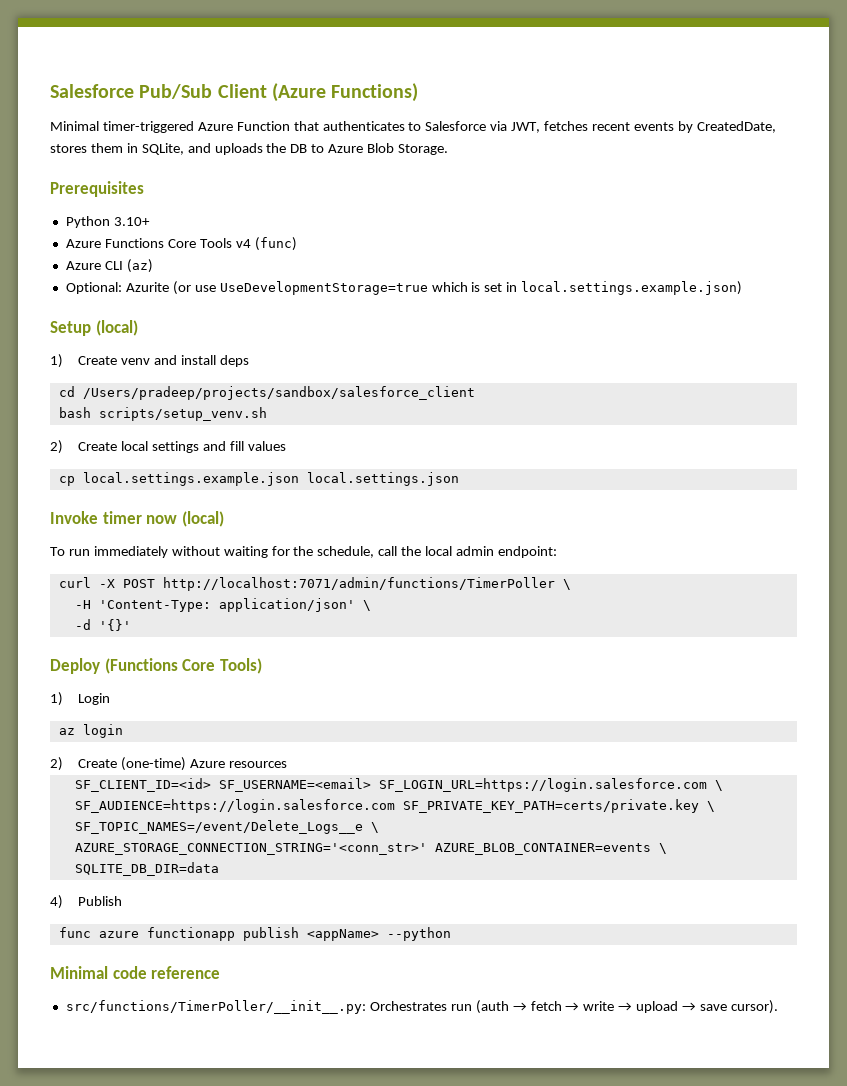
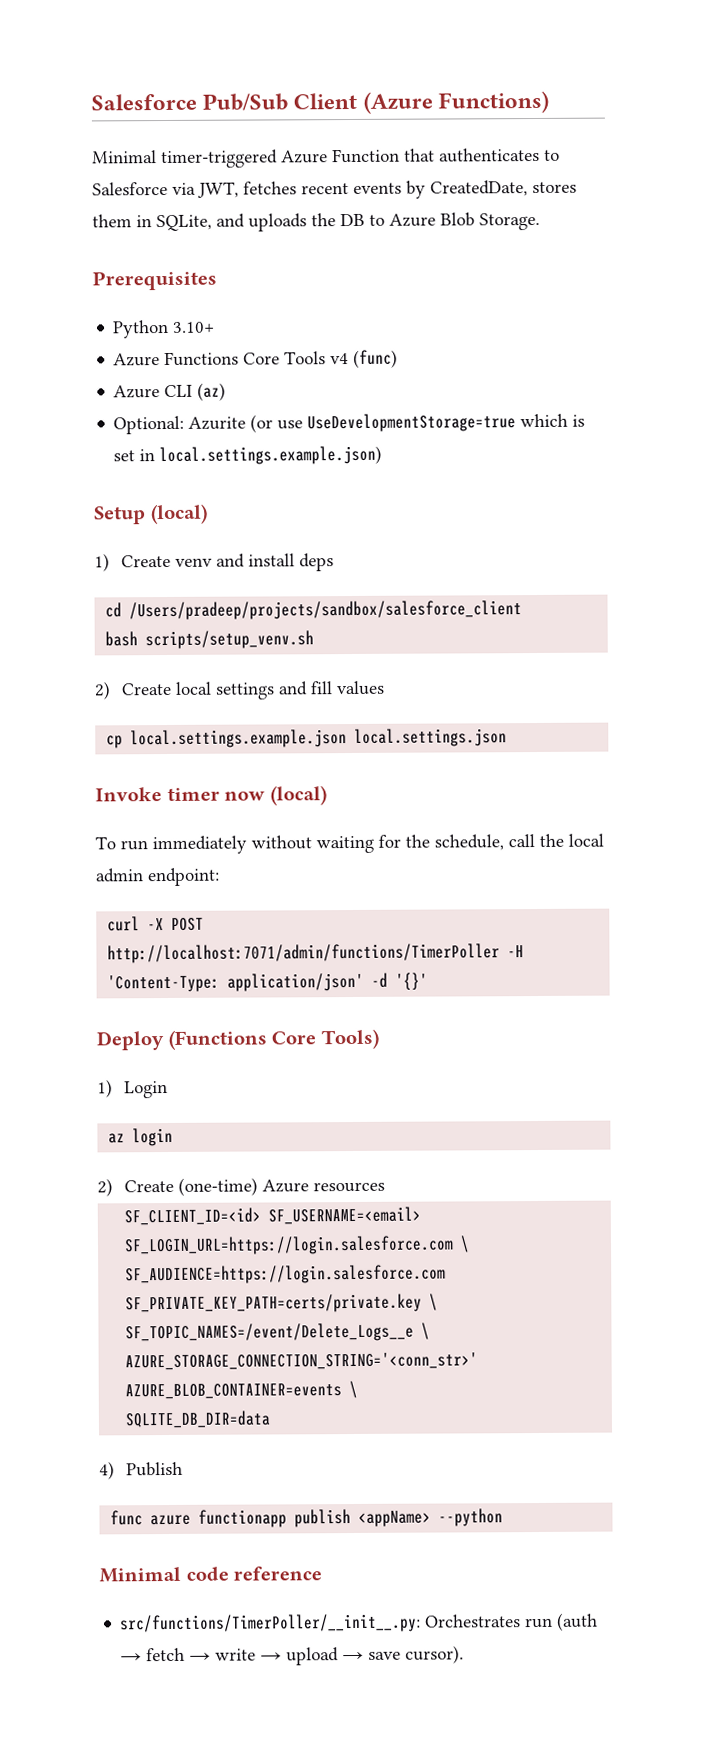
- curl -X POST http://localhost:7071/admin/functions/TimerPoller \
- -H 'Content-Type: application/json' \
- -d '{}'
+ curl -X POST http://localhost:7071/admin/functions/TimerPoller -H 'Content-Type: application/json' -d '{}'

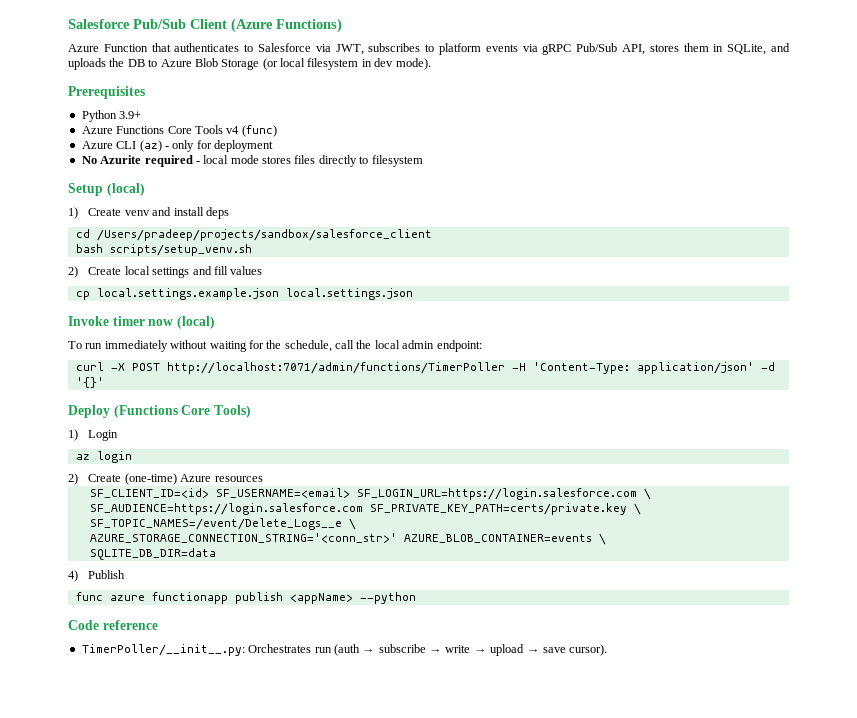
- Minimal timer-triggered Azure Function that authenticates to Salesforce via JWT, fetches recent events by CreatedDate, stores them in SQLite, and uploads the DB to Azure Blob Storage.
+ Azure Function that authenticates to Salesforce via JWT, subscribes to platform events via gRPC Pub/Sub API, stores them in SQLite, and uploads the DB to Azure Blob Storage (or local filesystem in dev mode).
- Python 3.10+
+ Python 3.9+
- Azure CLI (az)
- Optional: Azurite (or use UseDevelopmentStorage=true which is set in local.settings.example.json)
+ Azure CLI (az) - only for deployment
+ No Azurite required - local mode stores files directly to filesystem
- Minimal code reference
+ Code reference
- src/functions/TimerPoller/__init__.py: Orchestrates run (auth → fetch → write → upload → save cursor).
+ TimerPoller/__init__.py: Orchestrates run (auth → subscribe → write → upload → save cursor).

